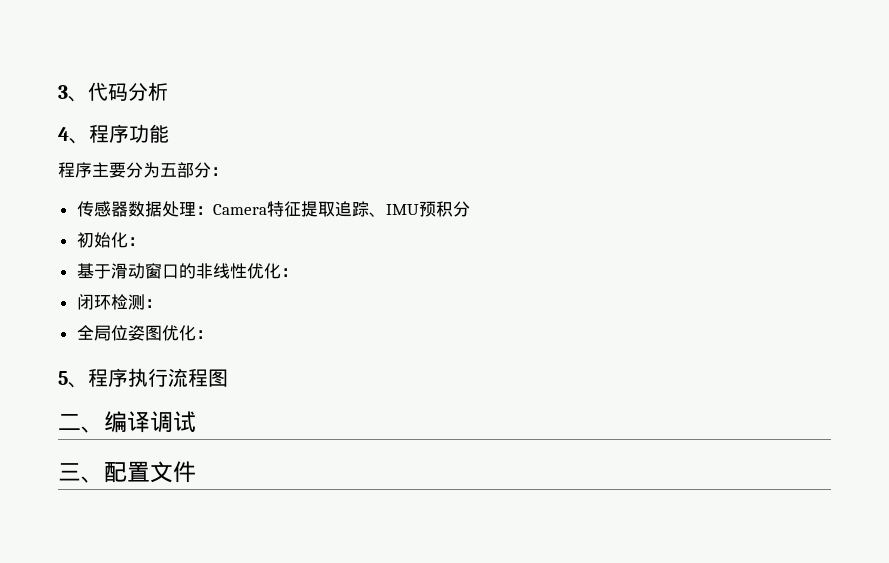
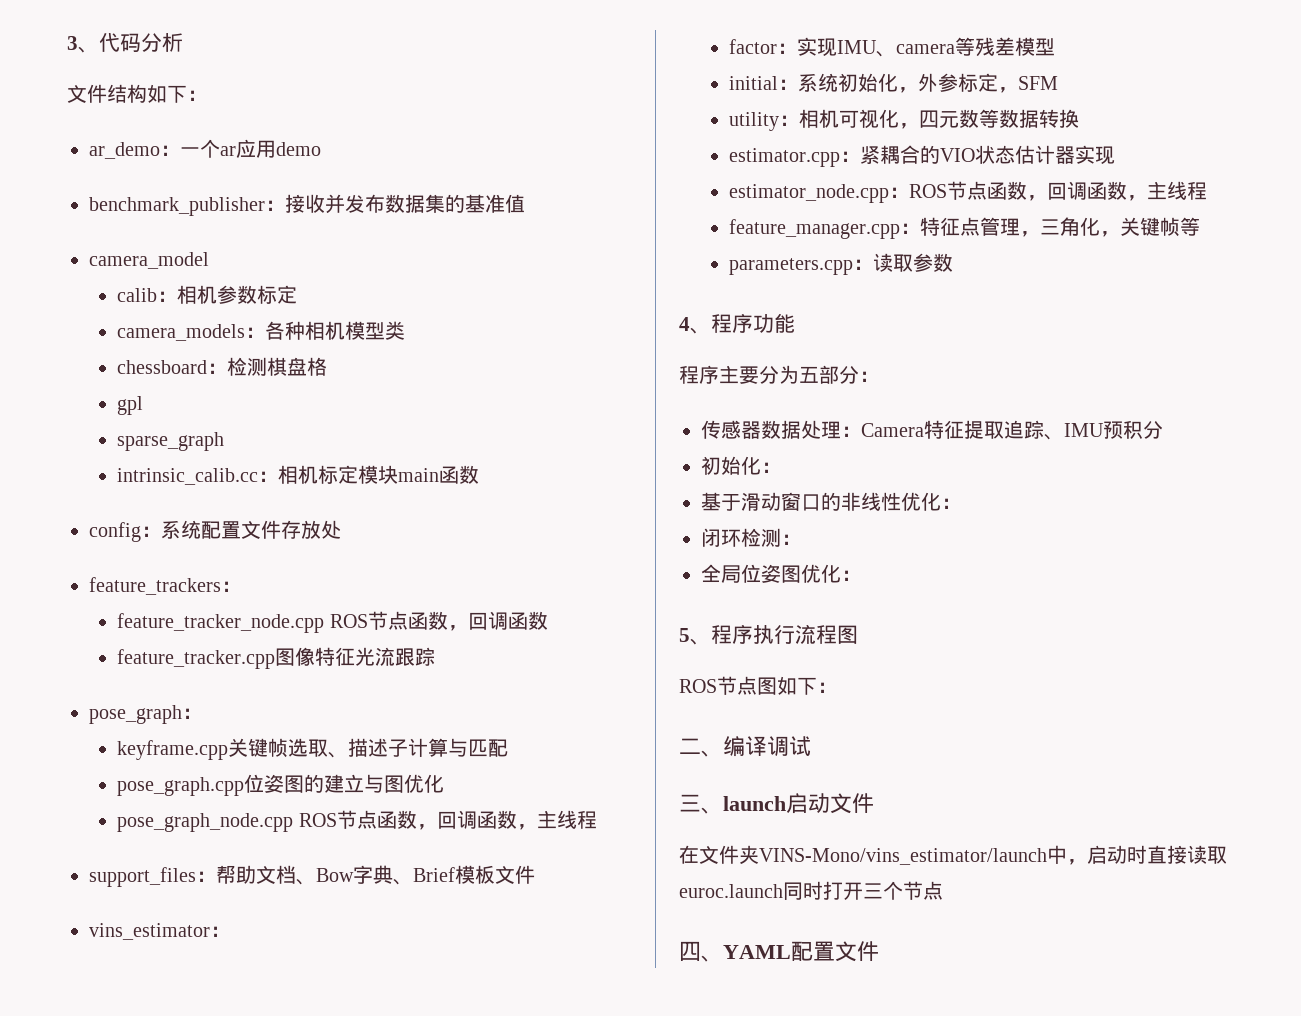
+ 文件结构如下：
+ ar_demo：一个ar应用demo
+ benchmark_publisher：接收并发布数据集的基准值
+ camera_model
+ calib：相机参数标定
+ camera_models：各种相机模型类
+ chessboard：检测棋盘格
+ gpl
+ sparse_graph
+ intrinsic_calib.cc：相机标定模块main函数
+ config：系统配置文件存放处
+ feature_trackers：
+ feature_tracker_node.cpp ROS节点函数，回调函数
+ feature_tracker.cpp图像特征光流跟踪
+ pose_graph：
+ keyframe.cpp关键帧选取、描述子计算与匹配
+ pose_graph.cpp位姿图的建立与图优化
+ pose_graph_node.cpp ROS节点函数，回调函数，主线程
+ support_files：帮助文档、Bow字典、Brief模板文件
+ vins_estimator：
+ factor：实现IMU、camera等残差模型
+ initial：系统初始化，外参标定，SFM
+ utility：相机可视化，四元数等数据转换
+ estimator.cpp：紧耦合的VIO状态估计器实现
+ estimator_node.cpp：ROS节点函数，回调函数，主线程
+ feature_manager.cpp：特征点管理，三角化，关键帧等
+ parameters.cpp：读取参数
+ ROS节点图如下：
- 三、配置文件
+ 三、launch启动文件
+ 在文件夹VINS-Mono/vins_estimator/launch中，启动时直接读取euroc.launch同时打开三个节点
+ 四、YAML配置文件

